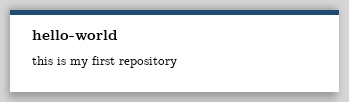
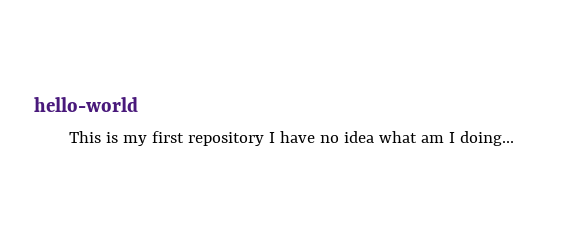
- this is my first repository
+ This is my first repository I have no idea what am I doing...

